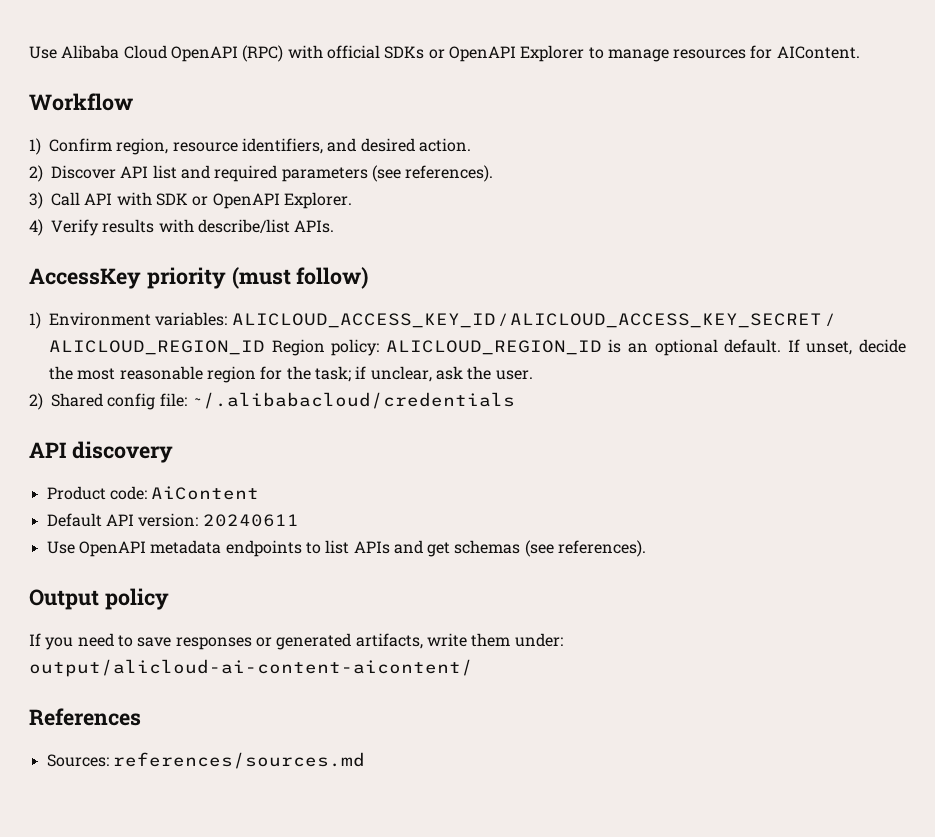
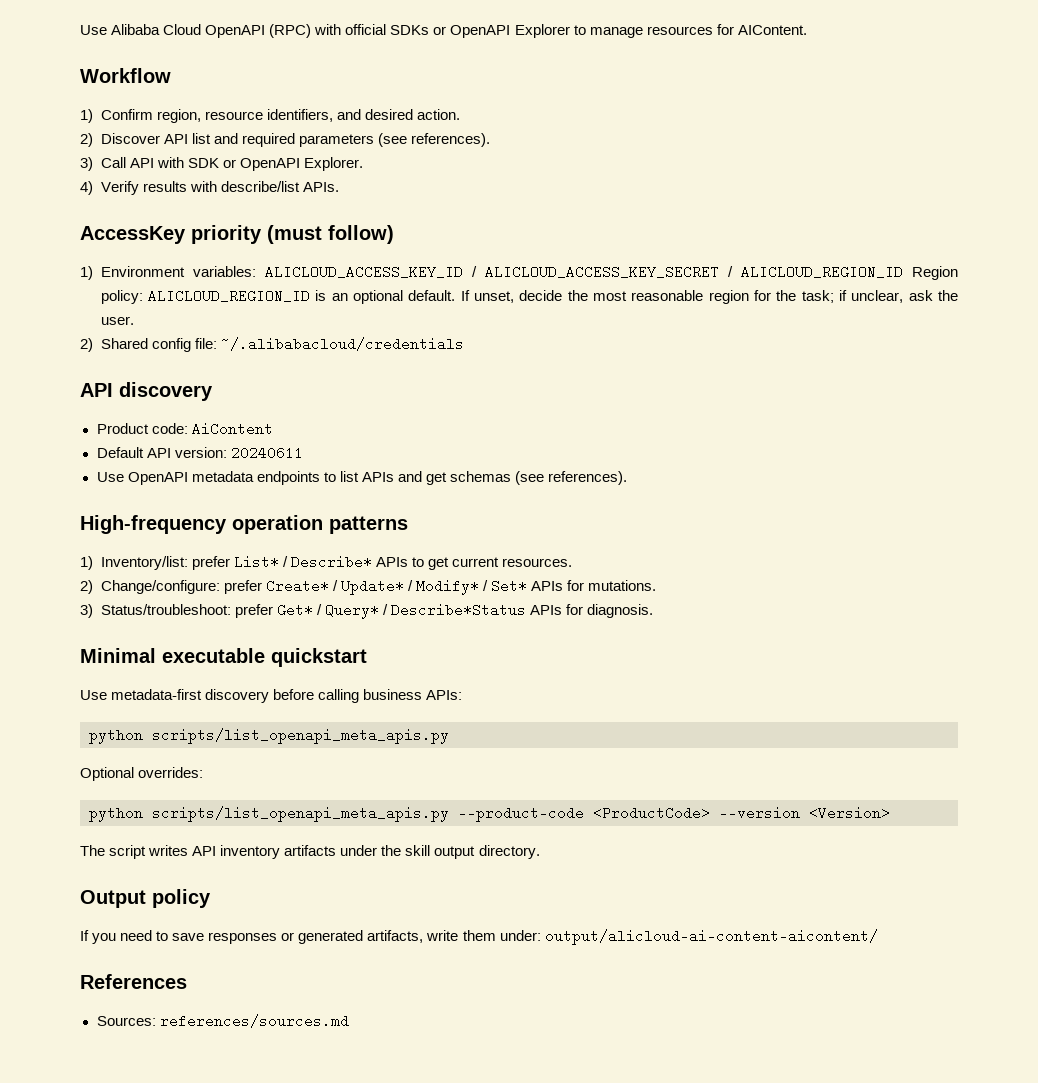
+ High-frequency operation patterns
+ 1) Inventory/list: prefer List* / Describe* APIs to get current resources.
+ 2) Change/configure: prefer Create* / Update* / Modify* / Set* APIs for mutations.
+ 3) Status/troubleshoot: prefer Get* / Query* / Describe*Status APIs for diagnosis.
+ Minimal executable quickstart
+ Use metadata-first discovery before calling business APIs:
+ python scripts/list_openapi_meta_apis.py
+ Optional overrides:
+ python scripts/list_openapi_meta_apis.py --product-code <ProductCode> --version <Version>
+ The script writes API inventory artifacts under the skill output directory.

